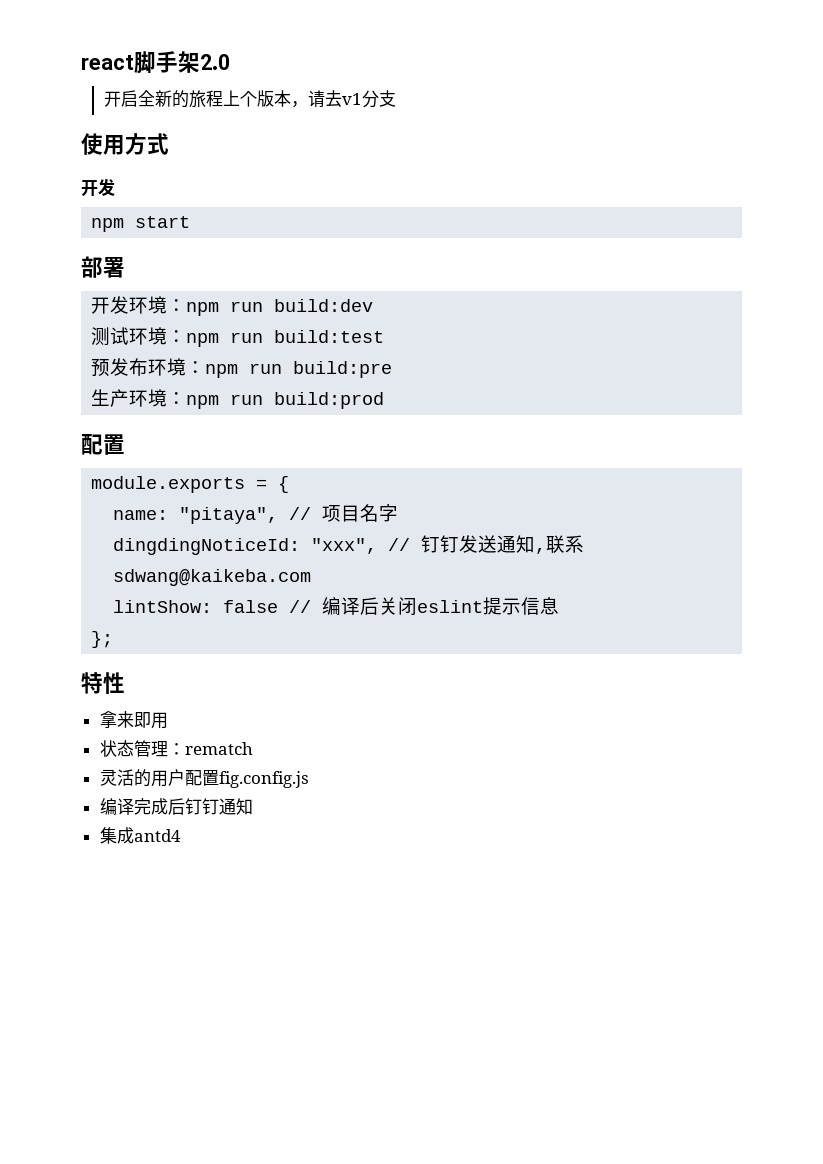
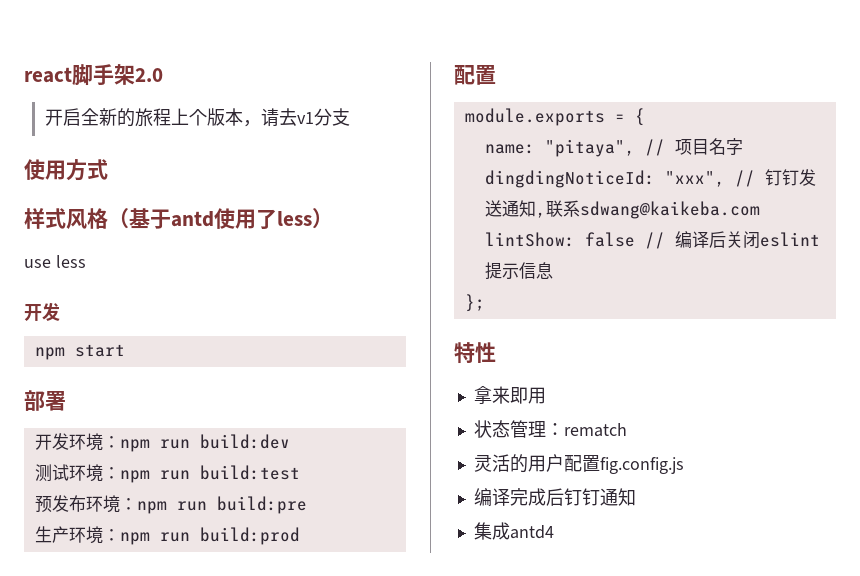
+ 样式风格（基于antd使用了less）
+ use less

